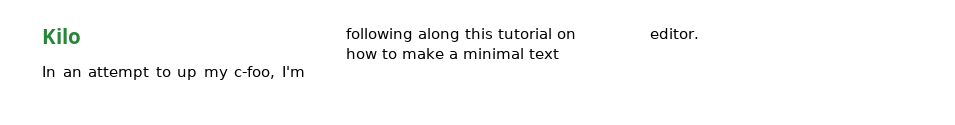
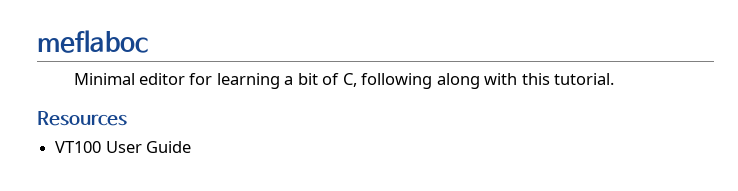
- Kilo
- In an attempt to up my c-foo, I'm following along this tutorial on how to make a minimal text editor.
+ meflaboc
+ Minimal editor for learning a bit of C, following along with this tutorial.
+ Resources
+ VT100 User Guide

